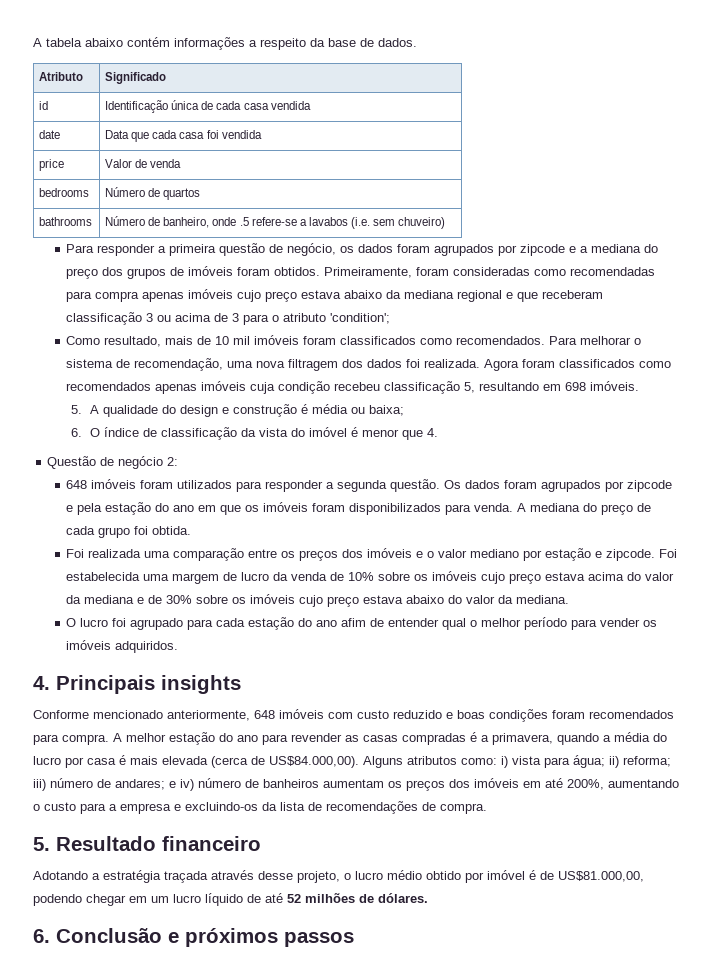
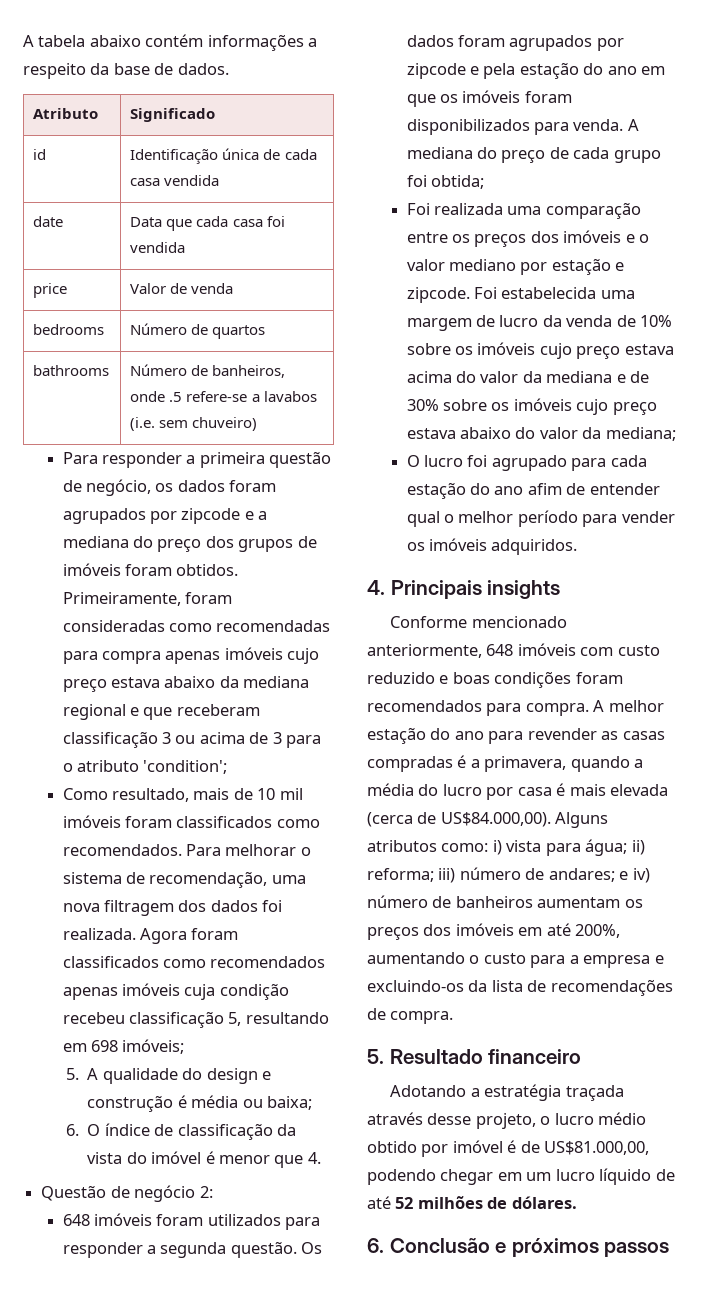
- bathrooms | Número de banheiro, onde .5 refere-se a lavabos (i.e. sem chuveiro)
+ bathrooms | Número de banheiros, onde .5 refere-se a lavabos (i.e. sem chuveiro)
- Agora foram classificados como recomendados apenas imóveis cuja condição recebeu classificação 5, resultando em 698 imóveis.
+ Agora foram classificados como recomendados apenas imóveis cuja condição recebeu classificação 5, resultando em 698 imóveis;
- A mediana do preço de cada grupo foi obtida.
+ A mediana do preço de cada grupo foi obtida;
- Foi estabelecida uma margem de lucro da venda de 10% sobre os imóveis cujo preço estava acima do valor da mediana e de 30% sobre os imóveis cujo preço estava abaixo do valor da mediana.
+ Foi estabelecida uma margem de lucro da venda de 10% sobre os imóveis cujo preço estava acima do valor da mediana e de 30% sobre os imóveis cujo preço estava abaixo do valor da mediana;

